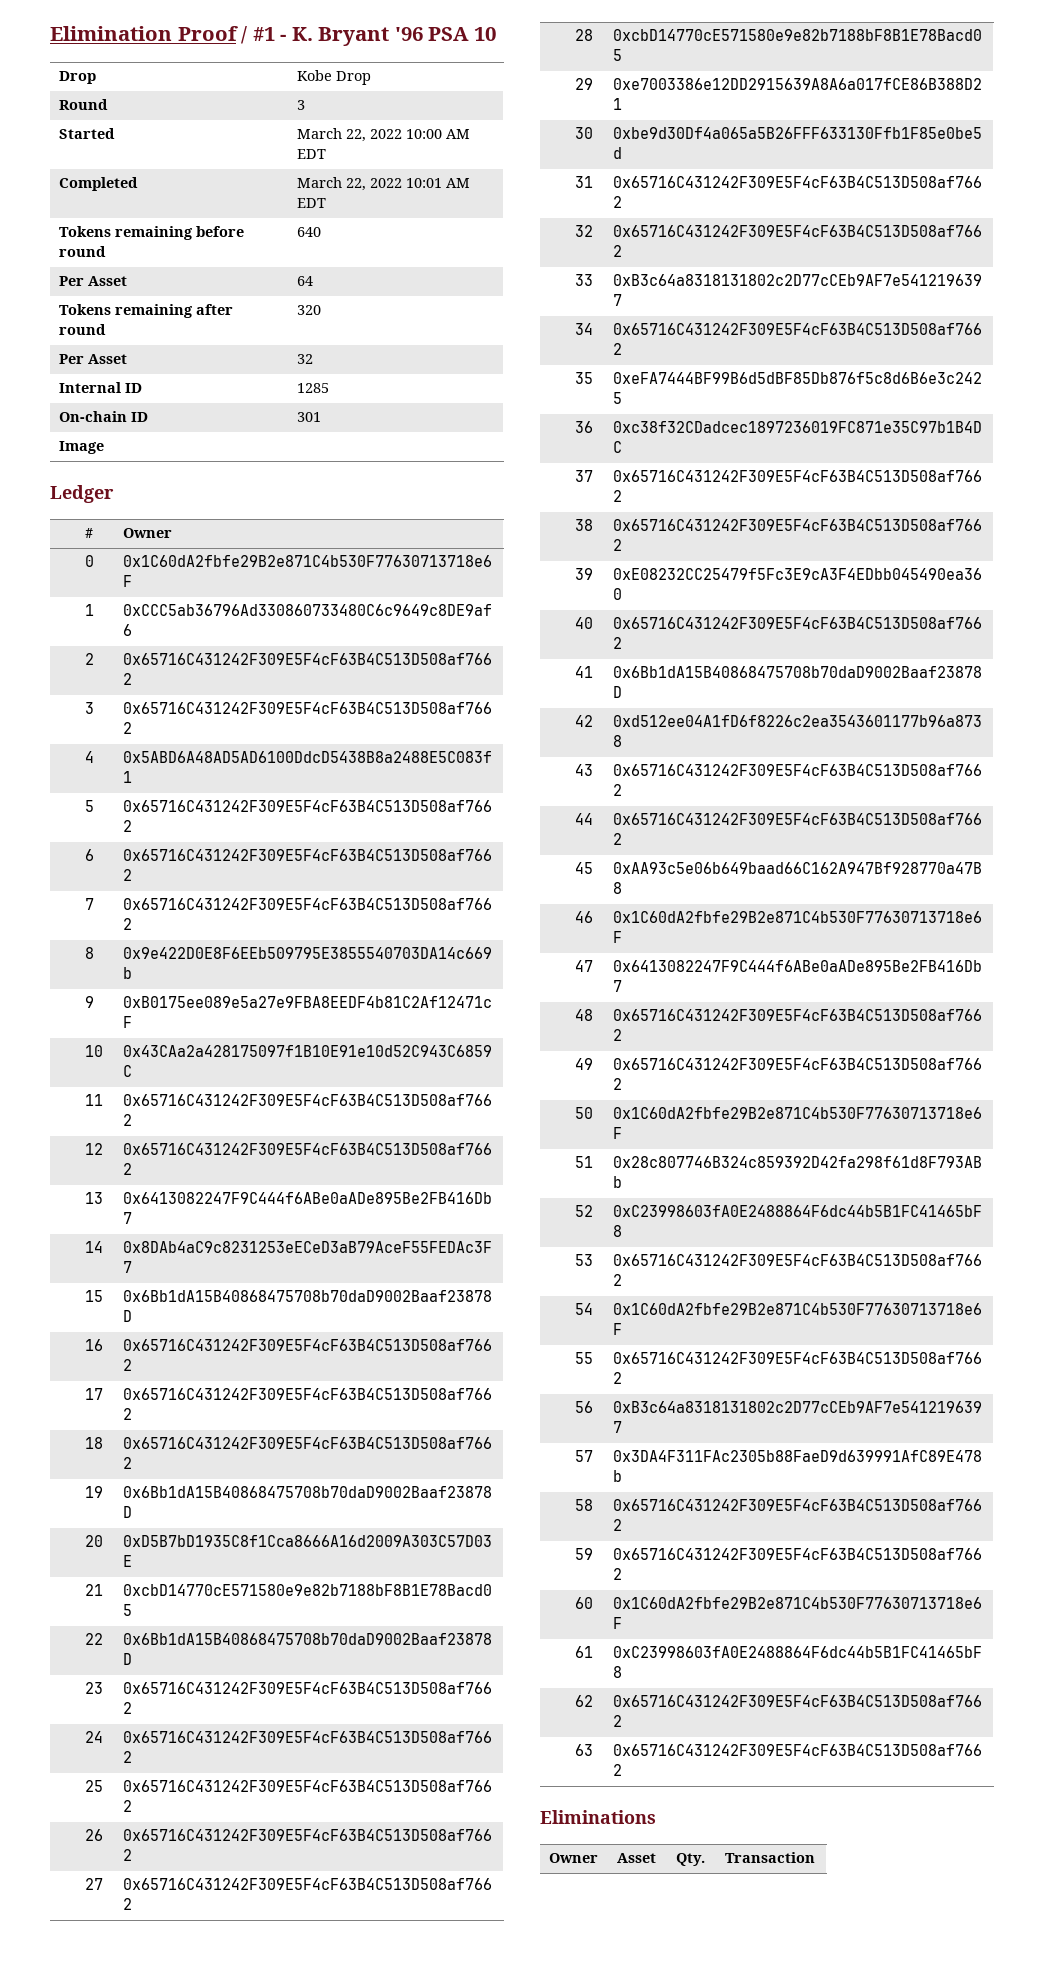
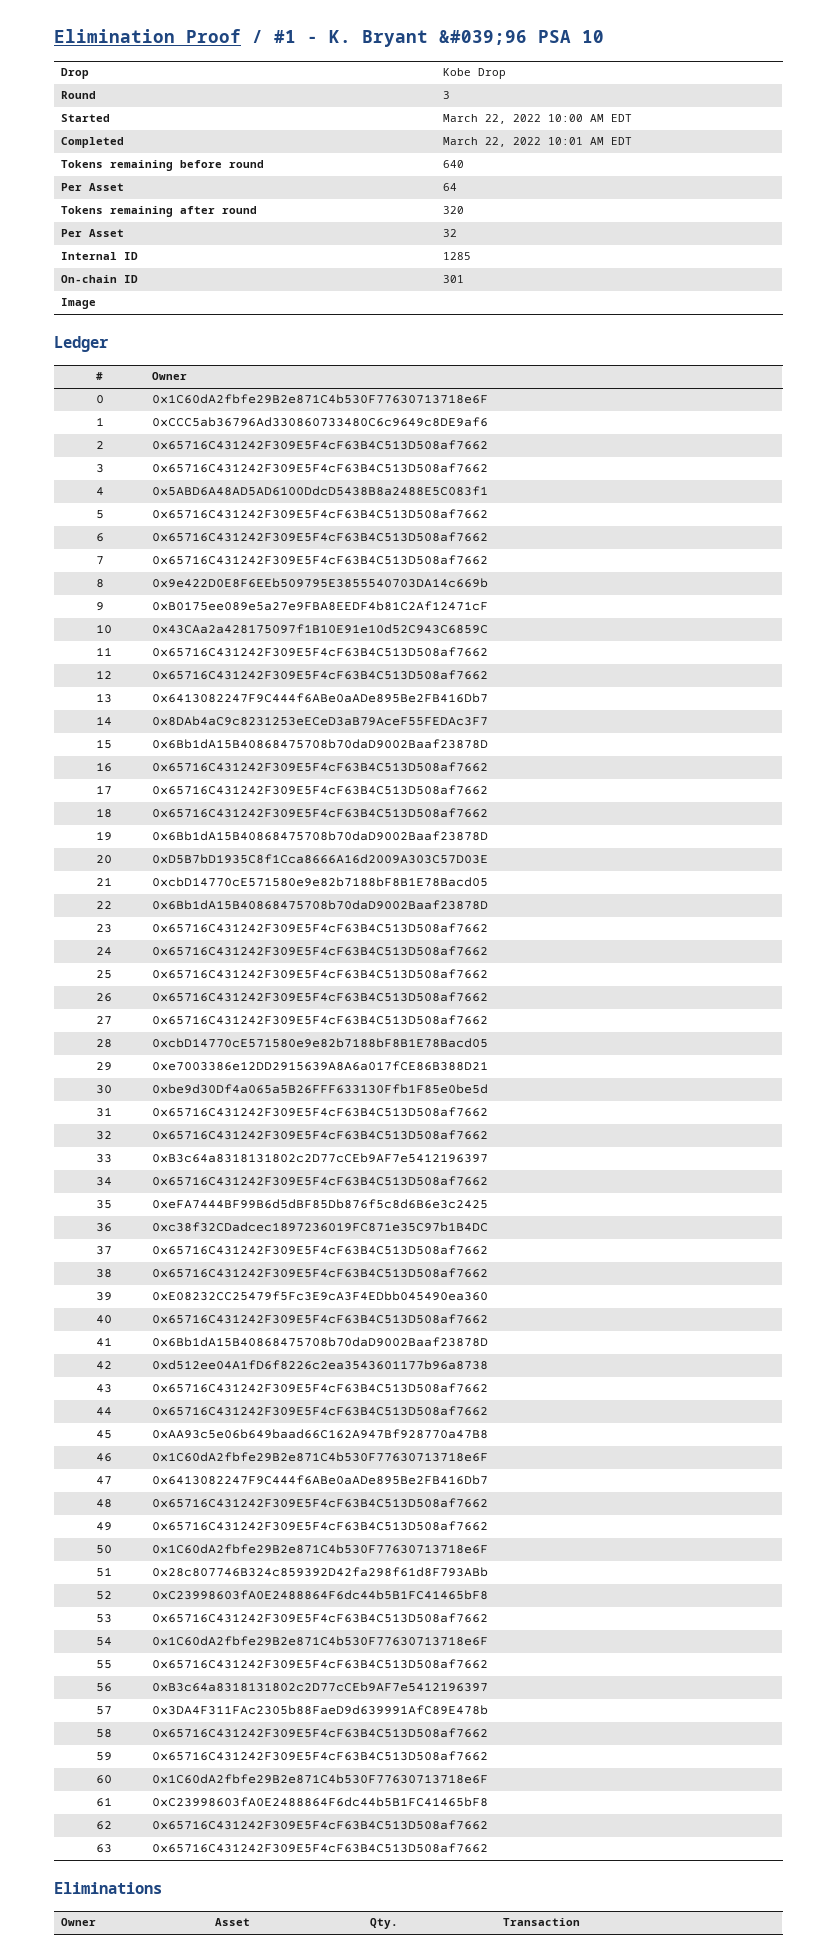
- Elimination Proof / #1 - K. Bryant '96 PSA 10
+ Elimination Proof / #1 - K. Bryant &#039;96 PSA 10

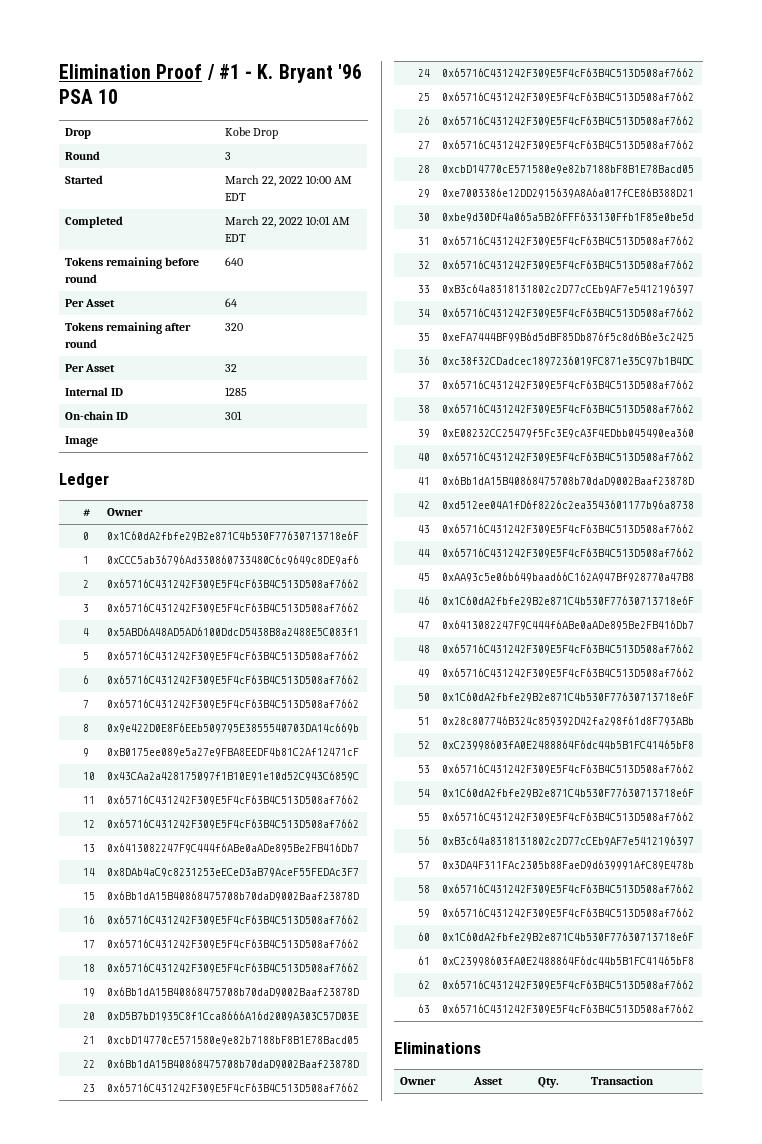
- Elimination Proof / #1 - K. Bryant &#039;96 PSA 10
+ Elimination Proof / #1 - K. Bryant '96 PSA 10

